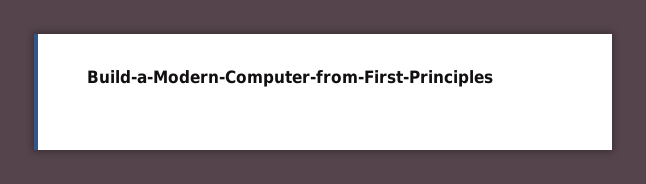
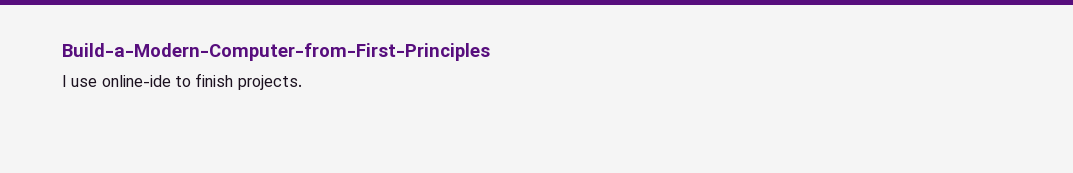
+ I use online-ide to finish projects.

